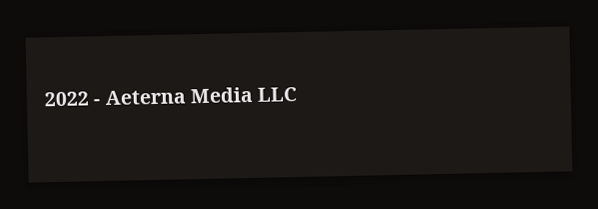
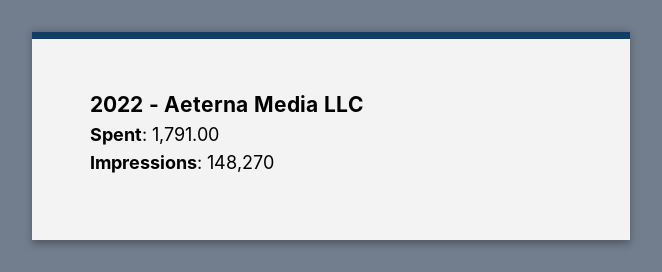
+ Spent: 1,791.00
+ Impressions: 148,270

